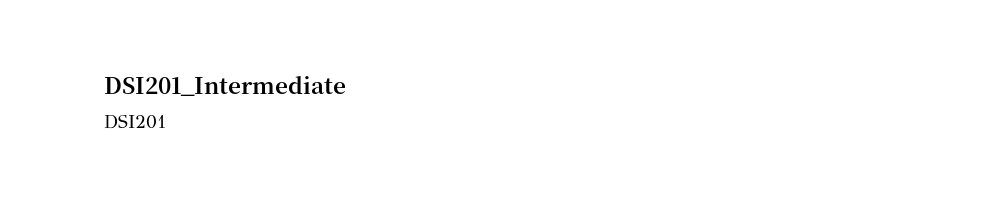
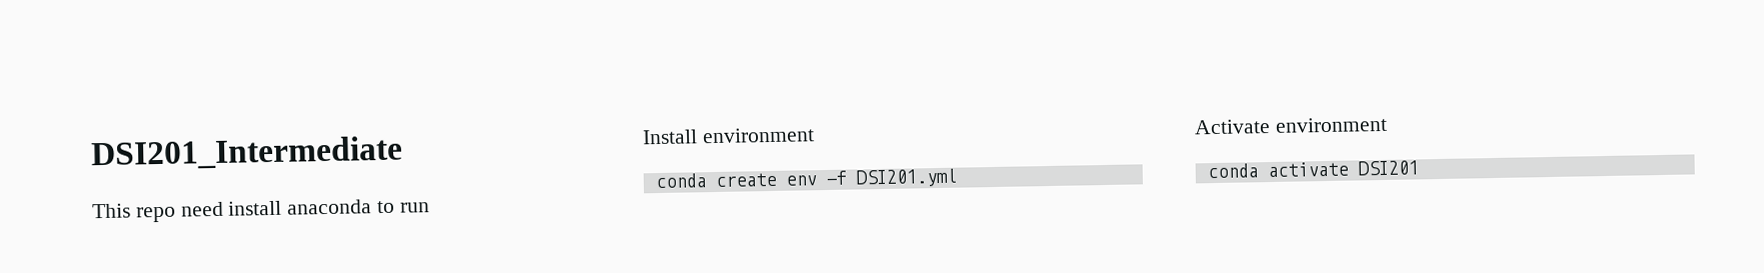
- DSI201
+ This repo need install anaconda to run
+ Install environment
+ conda create env -f DSI201.yml
+ Activate environment
+ conda activate DSI201

